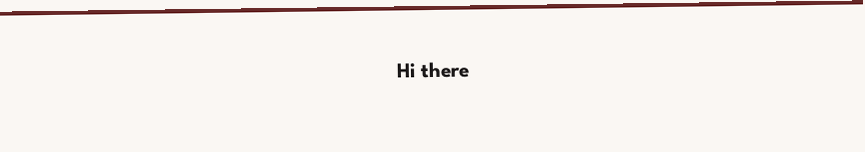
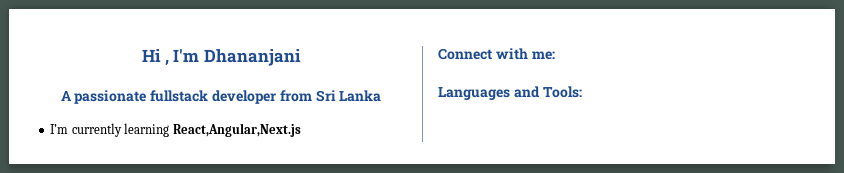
- Hi there
+ Hi , I'm Dhananjani
+ A passionate fullstack developer from Sri Lanka
+ I’m currently learning React,Angular,Next.js
+ Connect with me:
+ Languages and Tools:

